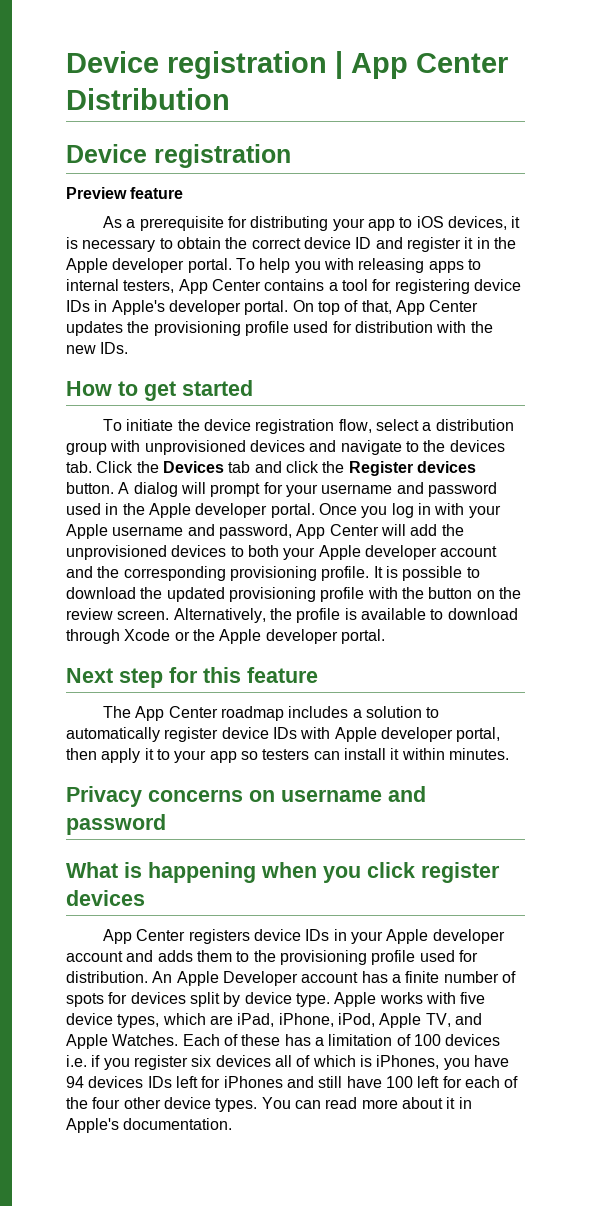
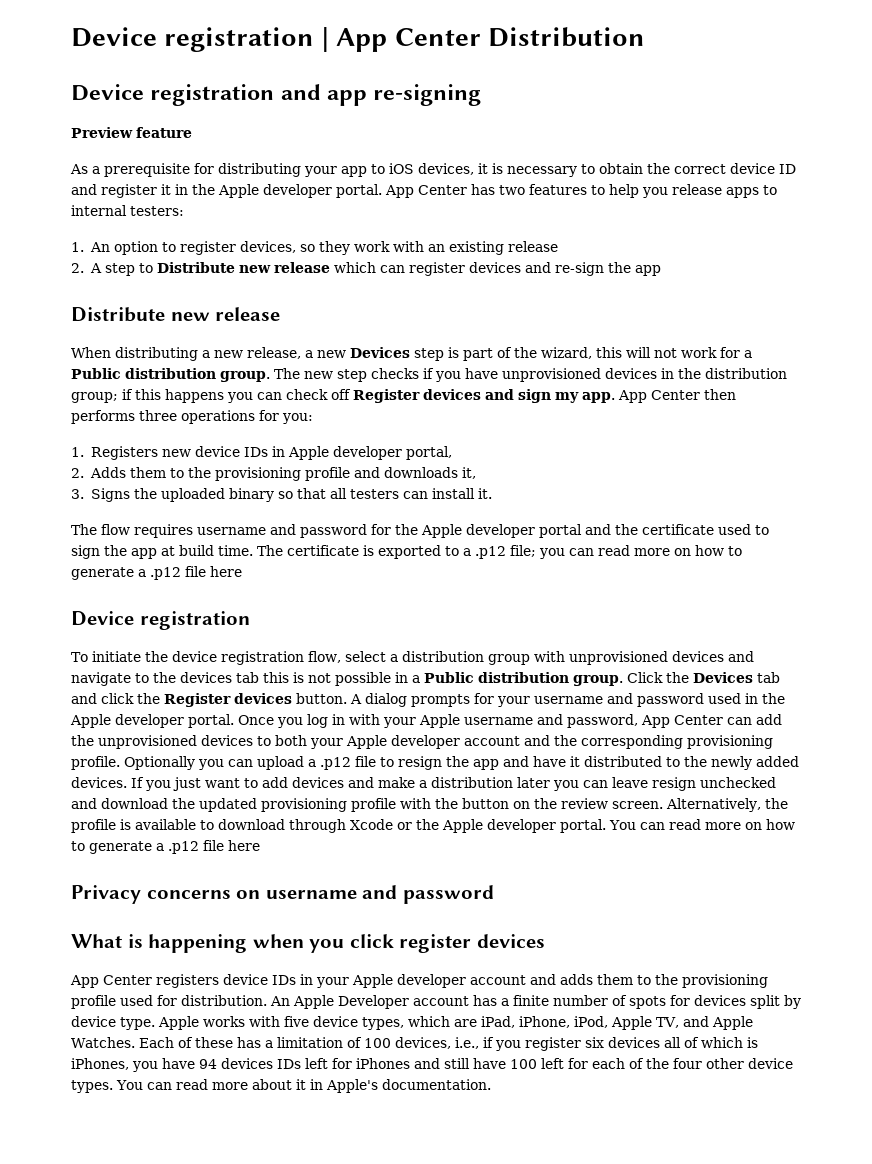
  Device registration | App Center Distribution
- Device registration
+ Device registration and app re-signing
- To help you with releasing apps to internal testers, App Center contains a tool for registering device IDs in Apple's developer portal. On top of that, App Center updates the provisioning profile used for distribution with the new IDs.
- How to get started
+ App Center has two features to help you release apps to internal testers:
+ 1. An option to register devices, so they work with an existing release
+ 2. A step to Distribute new release which can register devices and re-sign the app
+ Distribute new release
+ When distributing a new release, a new Devices step is part of the wizard, this will not work for a Public distribution group. The new step checks if you have unprovisioned devices in the distribution group; if this happens you can check off Register devices and sign my app. App Center then performs three operations for you:
+ 1. Registers new device IDs in Apple developer portal,
+ 2. Adds them to the provisioning profile and downloads it,
+ 3. Signs the uploaded binary so that all testers can install it.
+ The flow requires username and password for the Apple developer portal and the certificate used to sign the app at build time. The certificate is exported to a .p12 file; you can read more on how to generate a .p12 file here
+ Device registration
- To initiate the device registration flow, select a distribution group with unprovisioned devices and navigate to the devices tab. Click the Devices tab and click the Register devices button.
+ To initiate the device registration flow, select a distribution group with unprovisioned devices and navigate to the devices tab this is not possible in a Public distribution group. Click the Devices tab and click the Register devices button.
- A dialog will prompt for your username and password used in the Apple developer portal.
+ A dialog prompts for your username and password used in the Apple developer portal.
- Once you log in with your Apple username and password, App Center will add the unprovisioned devices to both your Apple developer account and the corresponding provisioning profile.
+ Once you log in with your Apple username and password, App Center can add the unprovisioned devices to both your Apple developer account and the corresponding provisioning profile.
- It is possible to download the updated provisioning profile with the button on the review screen.
+ Optionally you can upload a .p12 file to resign the app and have it distributed to the newly added devices. If you just want to add devices and make a distribution later you can leave resign unchecked and download the updated provisioning profile with the button on the review screen.
- Alternatively, the profile is available to download through Xcode or the Apple developer portal.
- Next step for this feature
- The App Center roadmap includes a solution to automatically register device IDs with Apple developer portal, then apply it to your app so testers can install it within minutes.
+ Alternatively, the profile is available to download through Xcode or the Apple developer portal. You can read more on how to generate a .p12 file here
- Each of these has a limitation of 100 devices i.e. if you register six devices all of which is iPhones, you have 94 devices IDs left for iPhones and still have 100 left for each of the four other device types.
+ Each of these has a limitation of 100 devices, i.e., if you register six devices all of which is iPhones, you have 94 devices IDs left for iPhones and still have 100 left for each of the four other device types.

